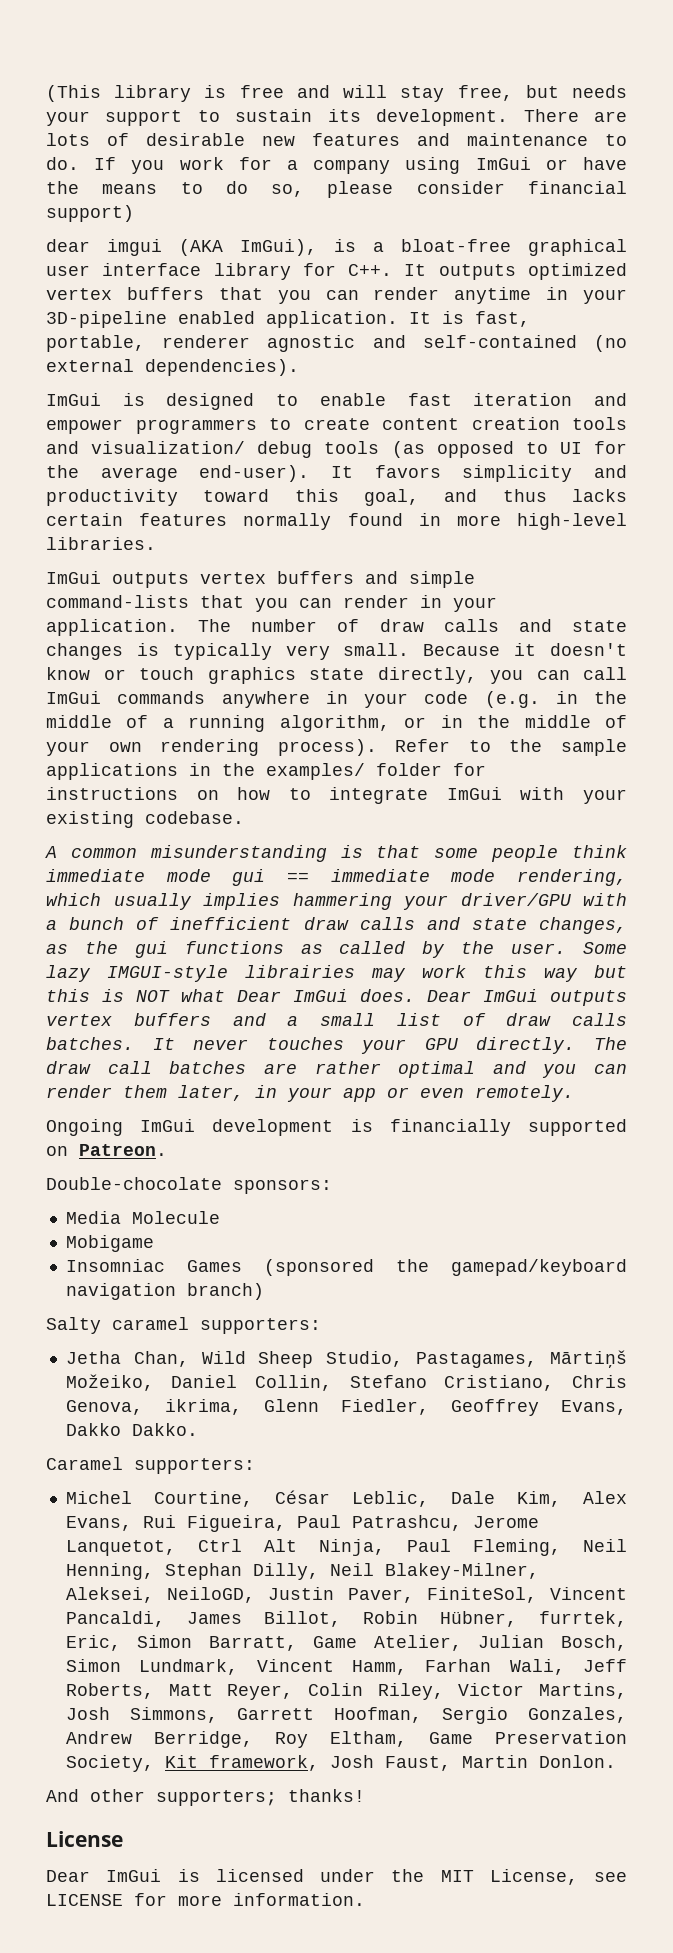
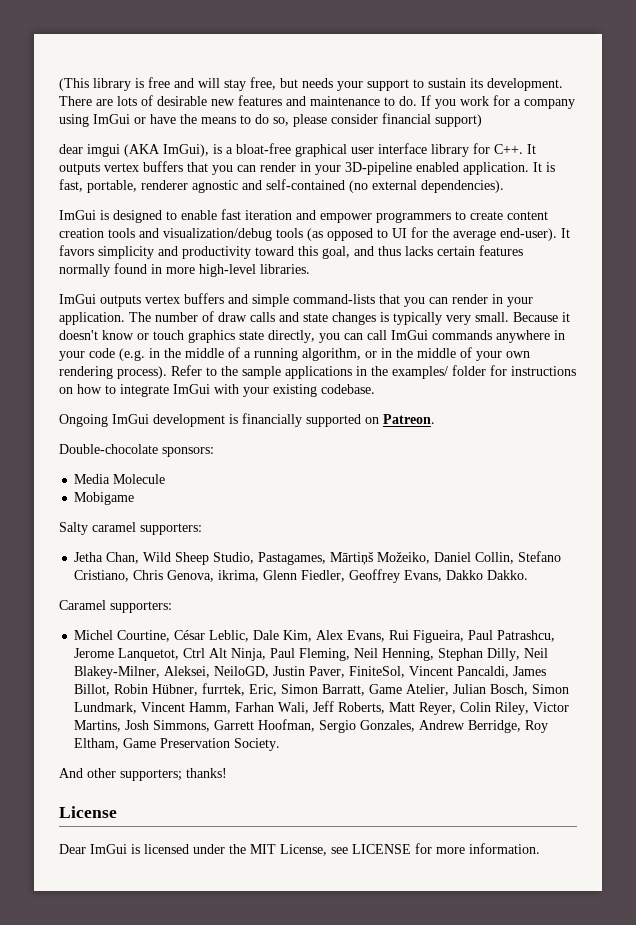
- dear imgui (AKA ImGui), is a bloat-free graphical user interface library for C++. It outputs optimized vertex buffers that you can render anytime in your 3D-pipeline enabled application.
+ dear imgui (AKA ImGui), is a bloat-free graphical user interface library for C++. It outputs vertex buffers that you can render in your 3D-pipeline enabled application.
- ImGui is designed to enable fast iteration and empower programmers to create content creation tools and visualization/ debug tools (as opposed to UI for the average end-user).
+ ImGui is designed to enable fast iteration and empower programmers to create content creation tools and visualization/debug tools (as opposed to UI for the average end-user).
- A common misunderstanding is that some people think immediate mode gui == immediate mode rendering, which usually implies hammering your driver/GPU with a bunch of inefficient draw calls and state changes, as the gui functions as called by the user. Some lazy IMGUI-style librairies may work this way but this is NOT what Dear ImGui does. Dear ImGui outputs vertex buffers and a small list of draw calls batches. It never touches your GPU directly. The draw call batches are rather optimal and you can render them later, in your app or even remotely.
- Insomniac Games (sponsored the gamepad/keyboard navigation branch)
- Michel Courtine, César Leblic, Dale Kim, Alex Evans, Rui Figueira, Paul Patrashcu, Jerome Lanquetot, Ctrl Alt Ninja, Paul Fleming, Neil Henning, Stephan Dilly, Neil Blakey-Milner, Aleksei, NeiloGD, Justin Paver, FiniteSol, Vincent Pancaldi, James Billot, Robin Hübner, furrtek, Eric, Simon Barratt, Game Atelier, Julian Bosch, Simon Lundmark, Vincent Hamm, Farhan Wali, Jeff Roberts, Matt Reyer, Colin Riley, Victor Martins, Josh Simmons, Garrett Hoofman, Sergio Gonzales, Andrew Berridge, Roy Eltham, Game Preservation Society, Kit framework, Josh Faust, Martin Donlon.
+ Michel Courtine, César Leblic, Dale Kim, Alex Evans, Rui Figueira, Paul Patrashcu, Jerome Lanquetot, Ctrl Alt Ninja, Paul Fleming, Neil Henning, Stephan Dilly, Neil Blakey-Milner, Aleksei, NeiloGD, Justin Paver, FiniteSol, Vincent Pancaldi, James Billot, Robin Hübner, furrtek, Eric, Simon Barratt, Game Atelier, Julian Bosch, Simon Lundmark, Vincent Hamm, Farhan Wali, Jeff Roberts, Matt Reyer, Colin Riley, Victor Martins, Josh Simmons, Garrett Hoofman, Sergio Gonzales, Andrew Berridge, Roy Eltham, Game Preservation Society.

